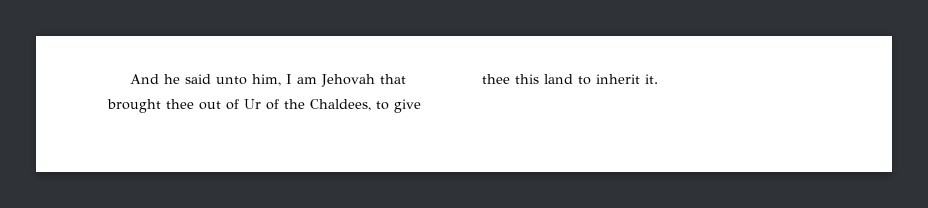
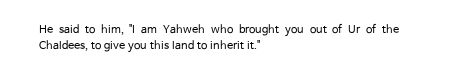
- And he said unto him, I am Jehovah that brought thee out of Ur of the Chaldees, to give thee this land to inherit it.
+ He said to him, "I am Yahweh who brought you out of Ur of the Chaldees, to give you this land to inherit it."

